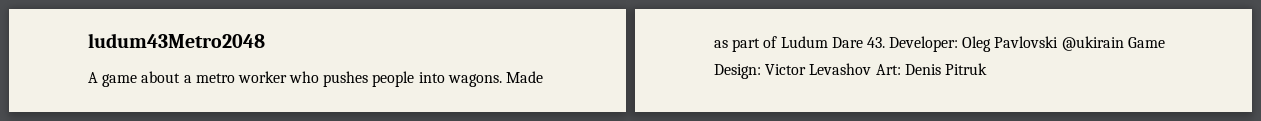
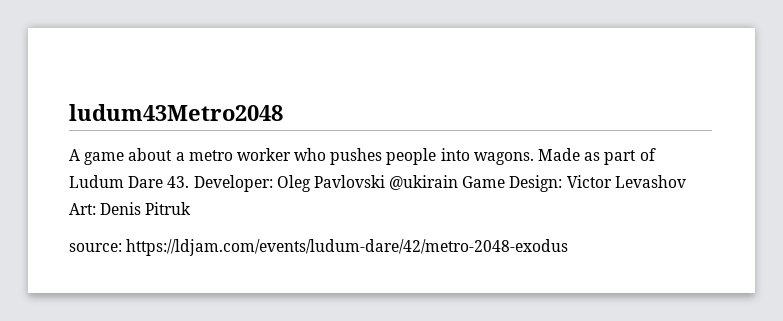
+ source: https://ldjam.com/events/ludum-dare/42/metro-2048-exodus

